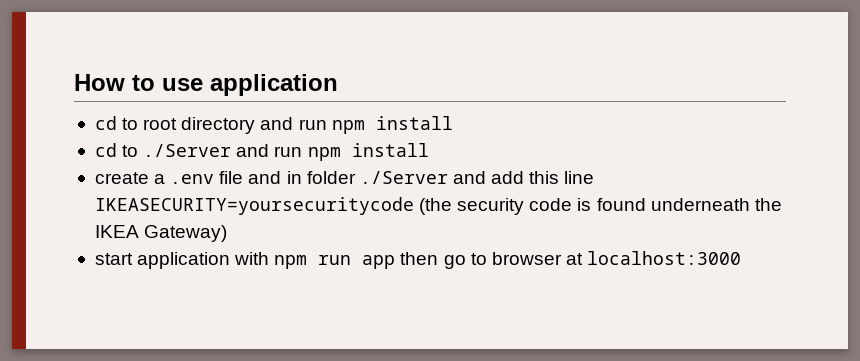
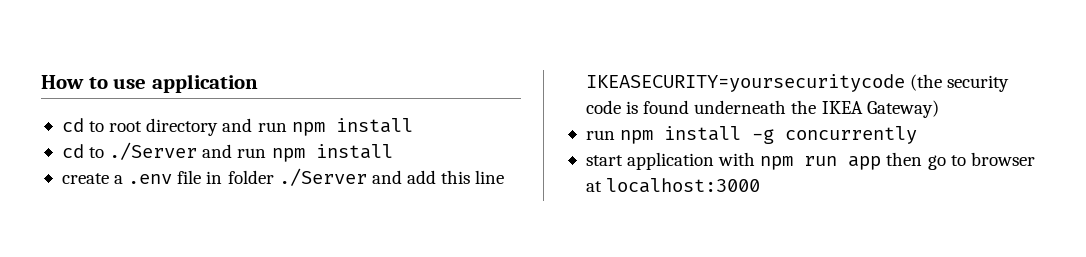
- create a .env file and in folder ./Server and add this line IKEASECURITY=yoursecuritycode (the security code is found underneath the IKEA Gateway)
+ create a .env file in folder ./Server and add this line IKEASECURITY=yoursecuritycode (the security code is found underneath the IKEA Gateway)
+ run npm install -g concurrently

